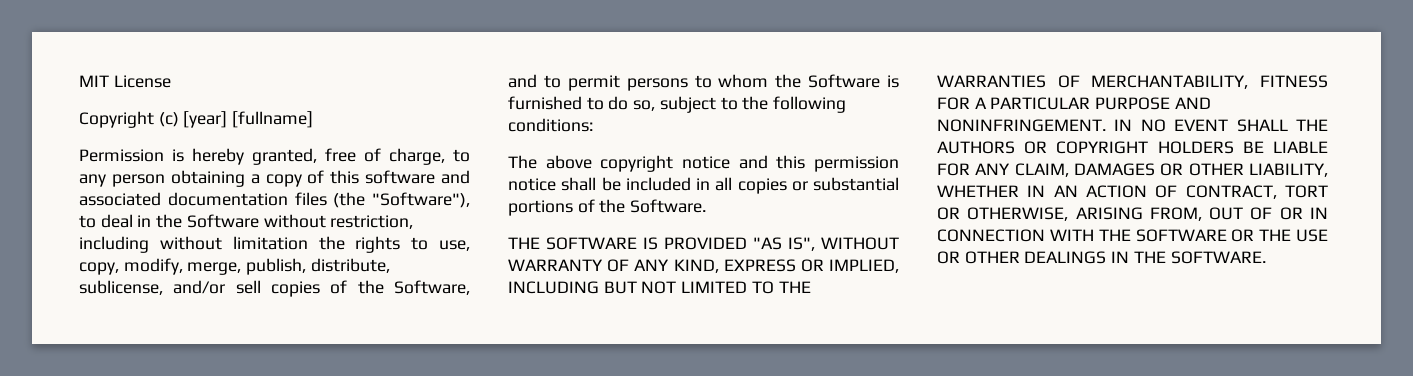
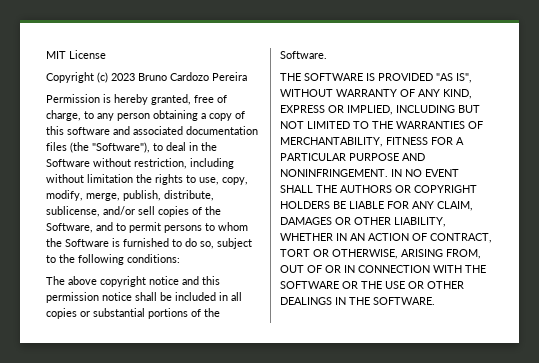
- Copyright (c) [year] [fullname]
+ Copyright (c) 2023 Bruno Cardozo Pereira

